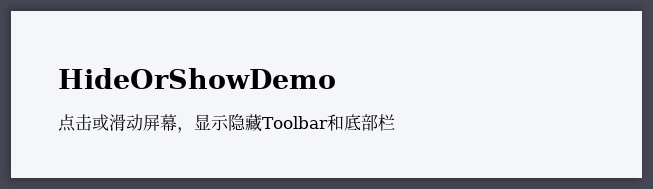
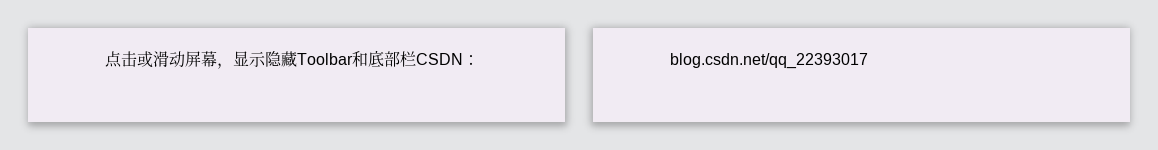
- HideOrShowDemo
- 点击或滑动屏幕，显示隐藏Toolbar和底部栏
+ 点击或滑动屏幕，显示隐藏Toolbar和底部栏CSDN：blog.csdn.net/qq_22393017

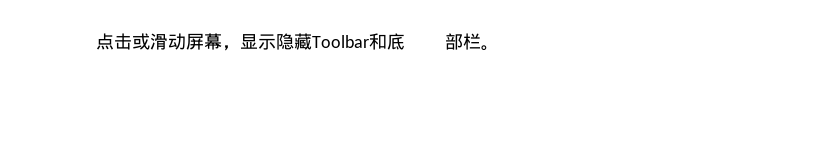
- 点击或滑动屏幕，显示隐藏Toolbar和底部栏CSDN：blog.csdn.net/qq_22393017
+ 点击或滑动屏幕，显示隐藏Toolbar和底部栏。

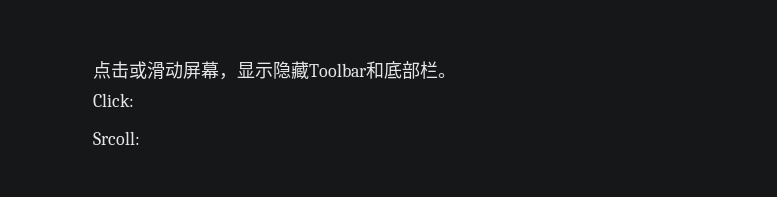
+ Click:
+ Srcoll:

